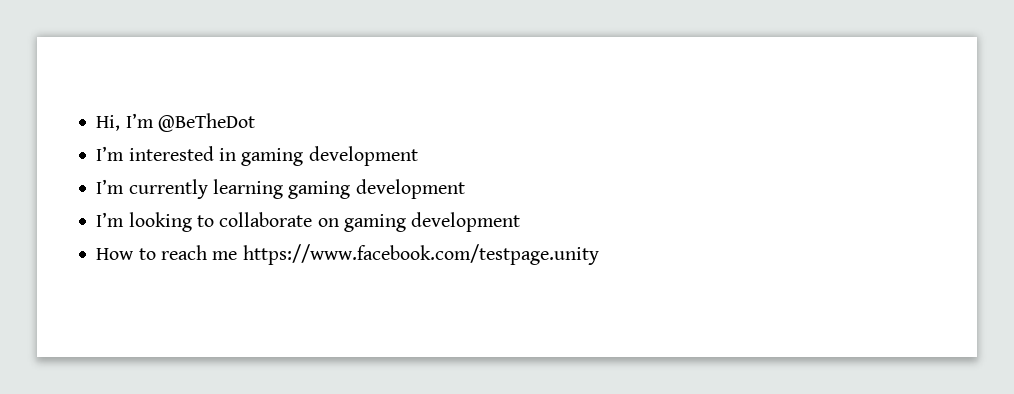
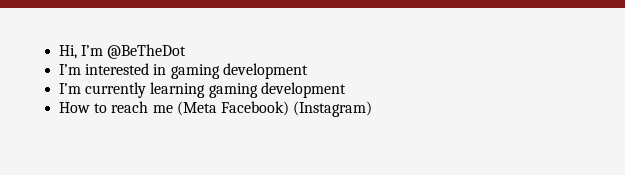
- I’m looking to collaborate on gaming development
- How to reach me https://www.facebook.com/testpage.unity
+ How to reach me (Meta Facebook) (Instagram)

